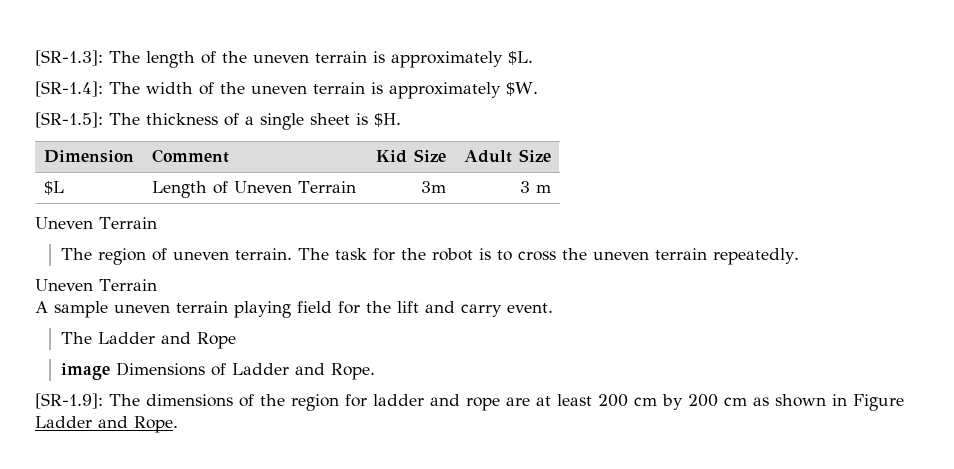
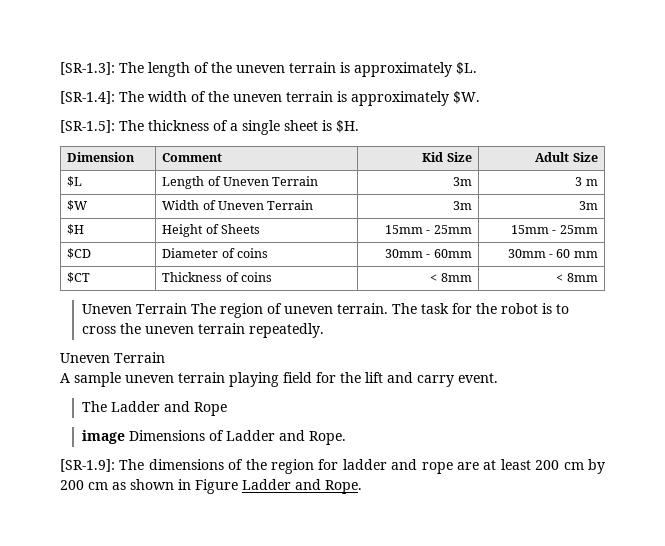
  $L | Length of Uneven Terrain | 3m | 3 m
- Uneven Terrain
- The region of uneven terrain.
+ $W | Width of Uneven Terrain | 3m | 3m
+ $H | Height of Sheets | 15mm - 25mm | 15mm - 25mm
+ $CD | Diameter of coins | 30mm - 60mm | 30mm - 60 mm
+ $CT | Thickness of coins | < 8mm | < 8mm
+ Uneven Terrain The region of uneven terrain.

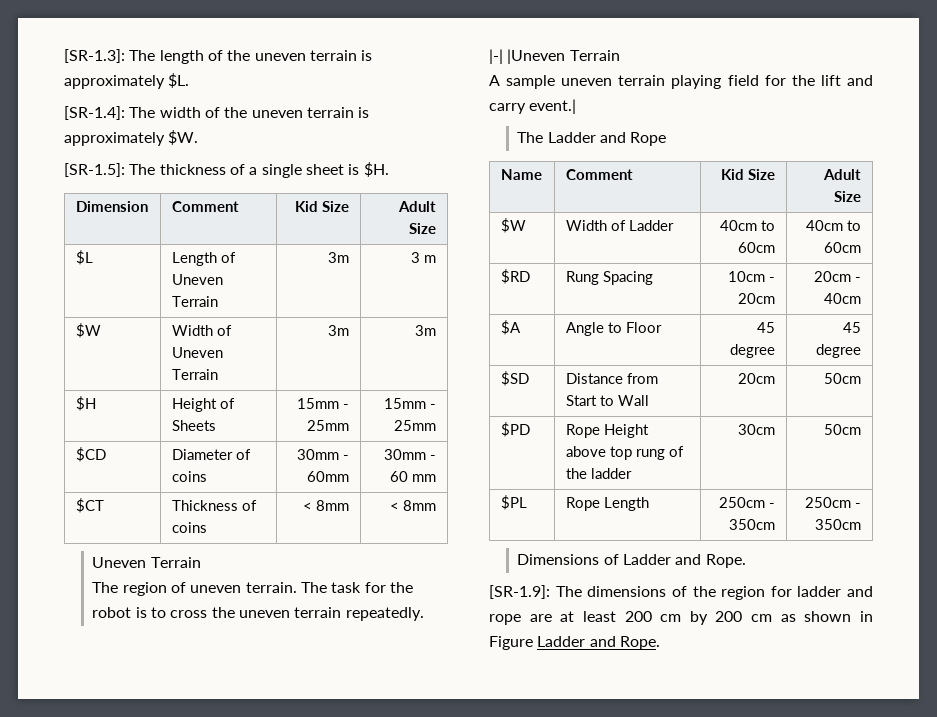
  $CT | Thickness of coins | < 8mm | < 8mm
- Uneven Terrain The region of uneven terrain.
+ Uneven Terrain
+ The region of uneven terrain.
  The task for the robot is to cross the uneven terrain repeatedly.
- Uneven Terrain
+ |-| |Uneven Terrain
- A sample uneven terrain playing field for the lift and carry event.
+ A sample uneven terrain playing field for the lift and carry event.|
- image Dimensions of Ladder and Rope.
+ Name | Comment | Kid Size | Adult Size
+ $W | Width of Ladder | 40cm to 60cm | 40cm to 60cm
+ $RD | Rung Spacing | 10cm - 20cm | 20cm - 40cm
+ $A | Angle to Floor | 45 degree | 45 degree
+ $SD | Distance from Start to Wall | 20cm | 50cm
+ $PD | Rope Height above top rung of the ladder | 30cm | 50cm
+ $PL | Rope Length | 250cm - 350cm | 250cm - 350cm
+ Dimensions of Ladder and Rope.

